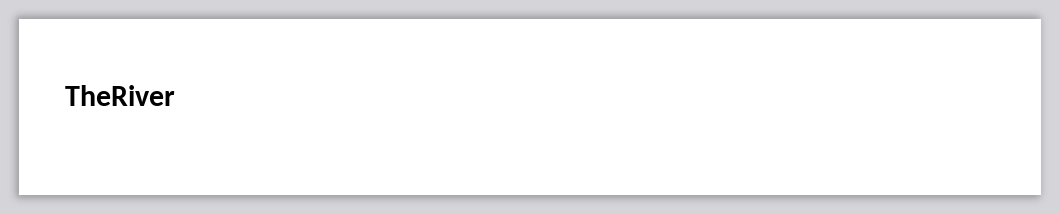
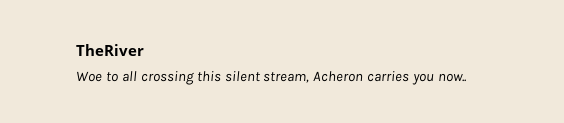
+ Woe to all crossing this silent stream, Acheron carries you now..

